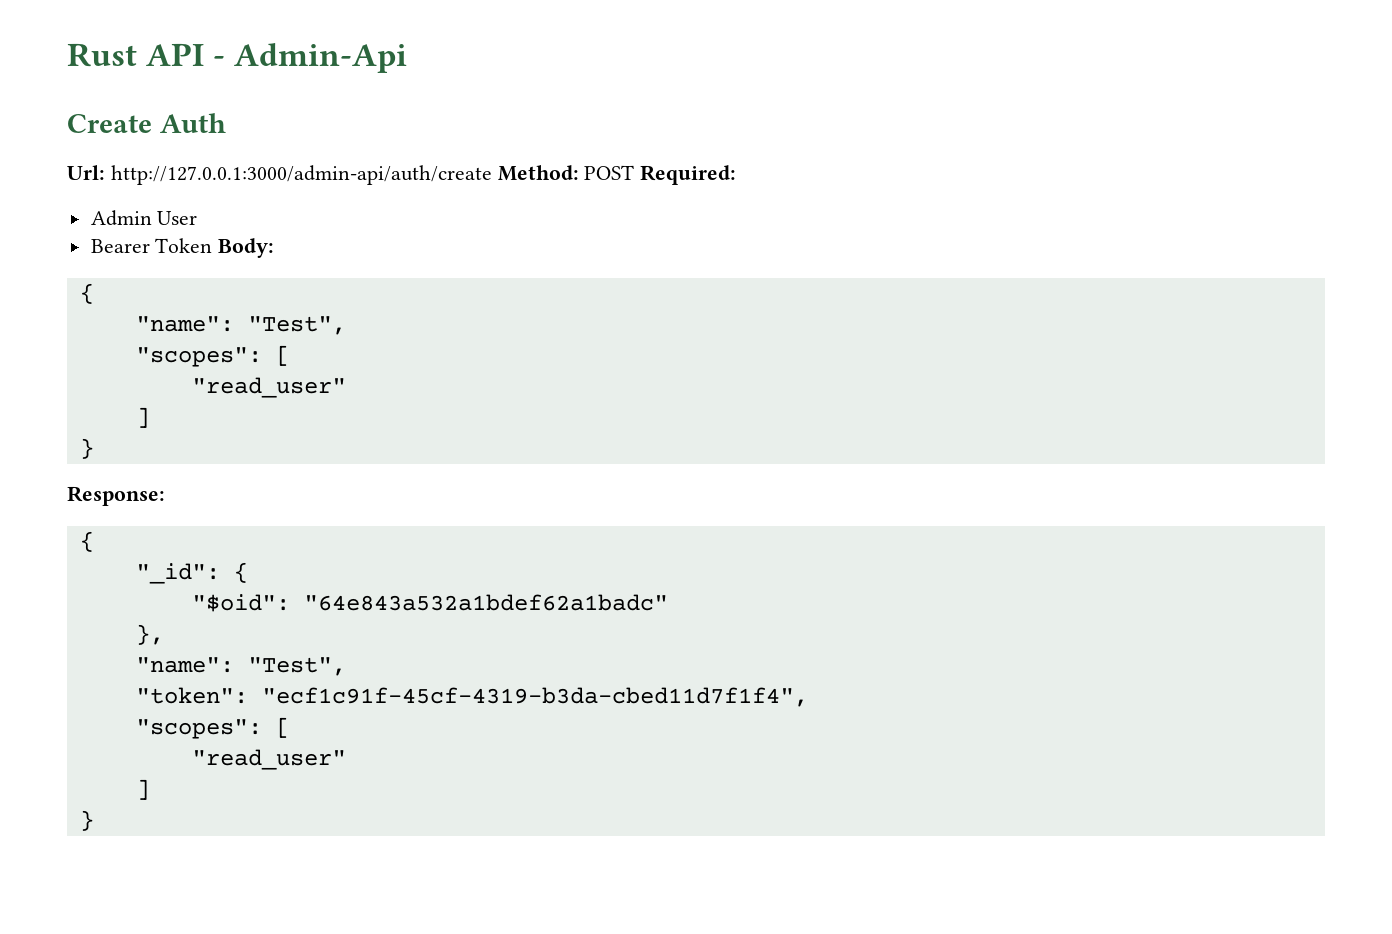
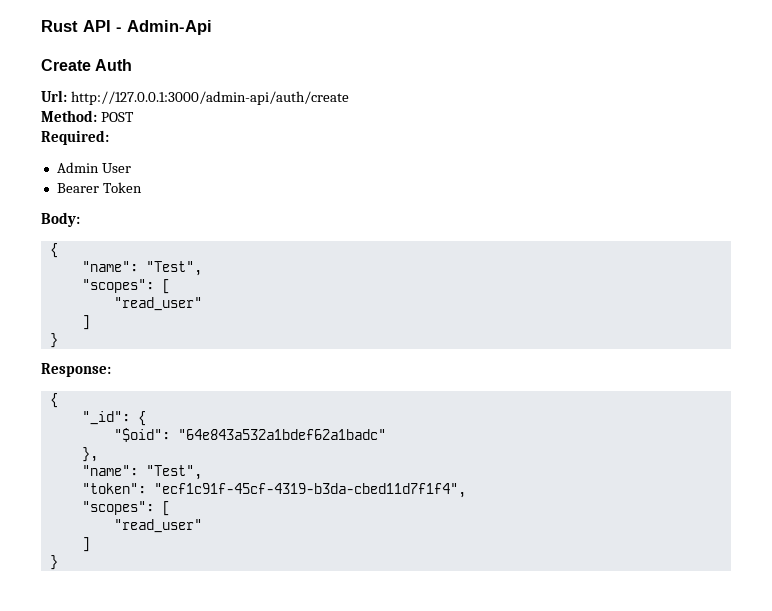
- Url: http://127.0.0.1:3000/admin-api/auth/create Method: POST Required:
+ Url: http://127.0.0.1:3000/admin-api/auth/create
+ Method: POST
+ Required:
- Bearer Token Body:
+ Bearer Token
+ Body:

